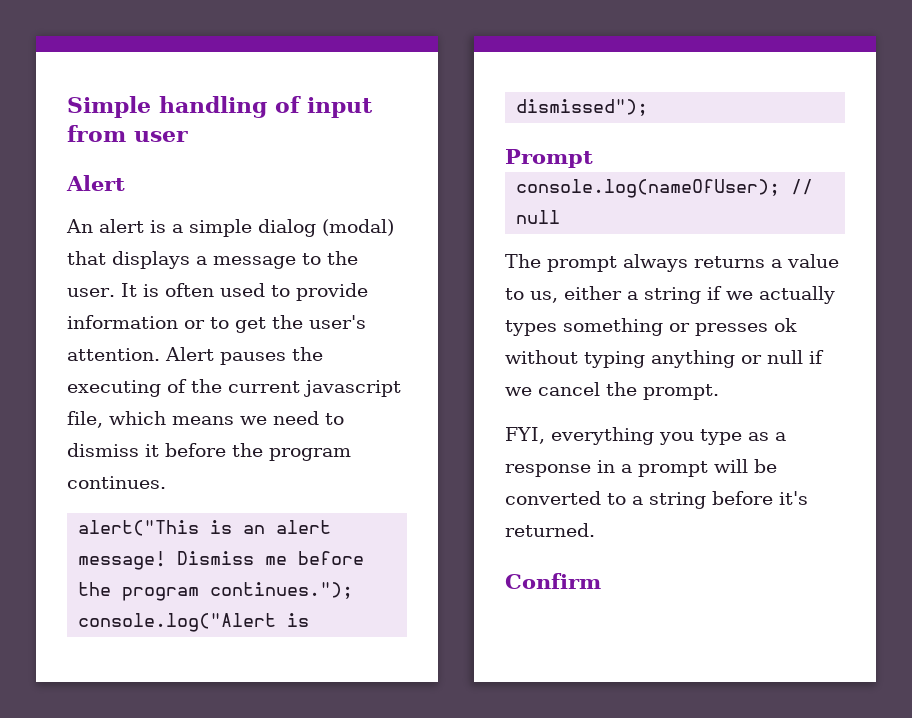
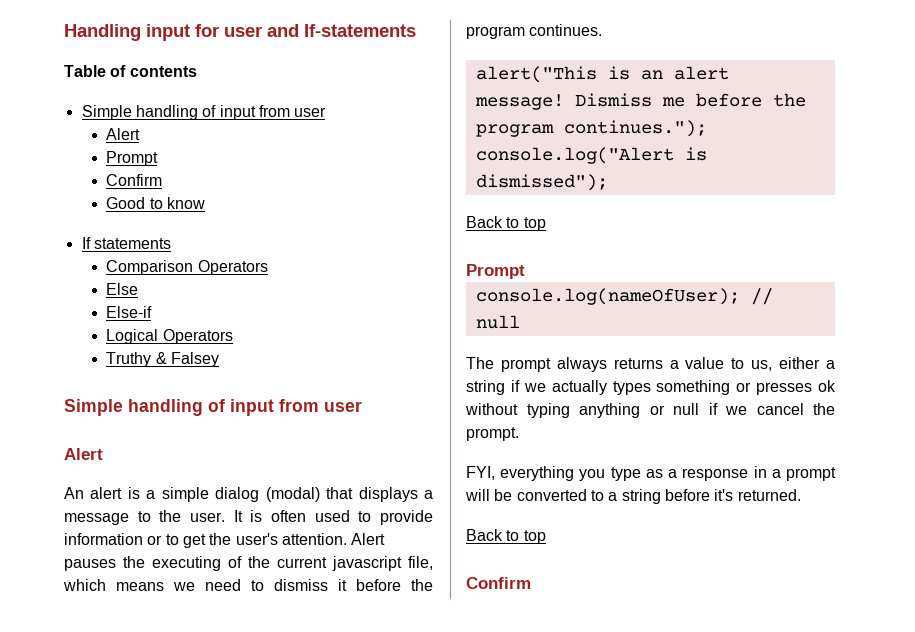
+ Handling input for user and If-statements
+ Table of contents
+ Simple handling of input from user
+ Alert
+ Prompt
+ Confirm
+ Good to know
+ If statements
+ Comparison Operators
+ Else
+ Else-if
+ Logical Operators
+ Truthy & Falsey
  console.log("Alert is dismissed");
+ Back to top
  FYI, everything you type as a response in a prompt will be converted to a string before it's returned.
+ Back to top

